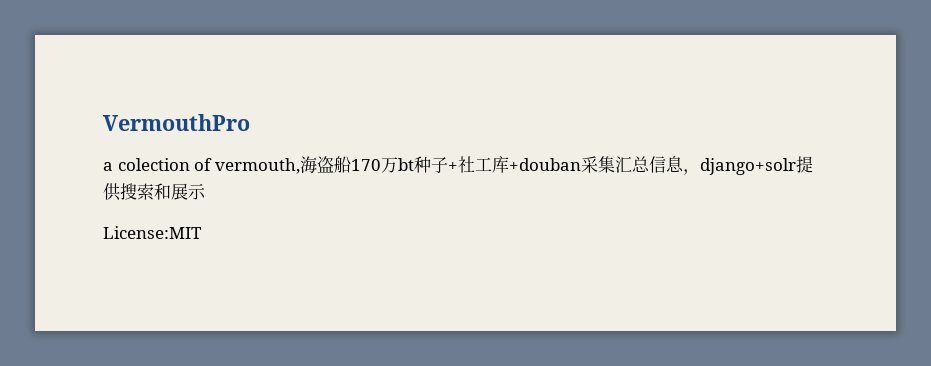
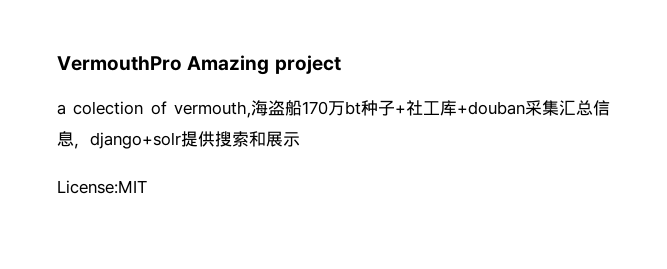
- VermouthPro
+ VermouthPro Amazing project

